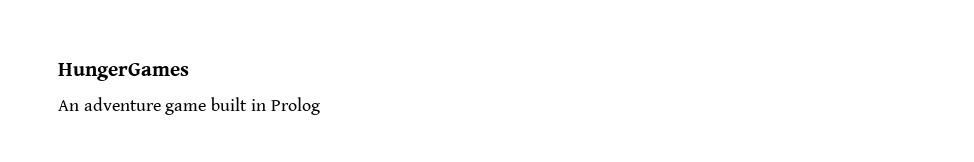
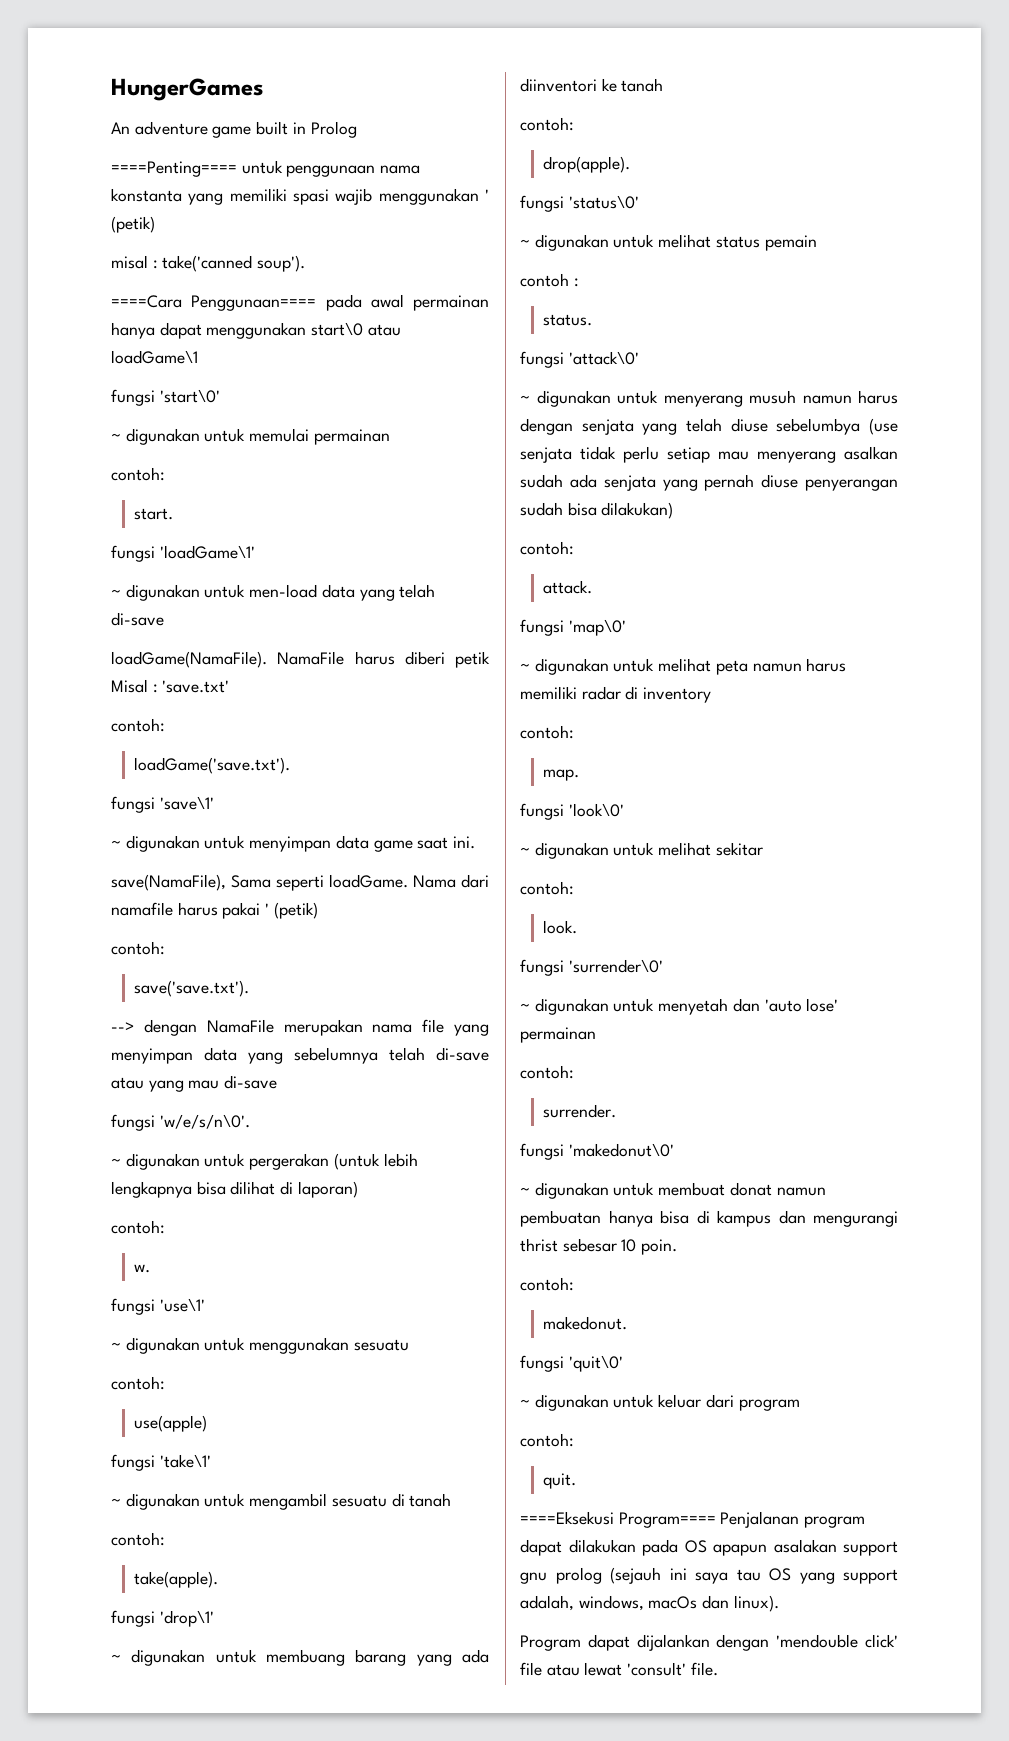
+ ====Penting==== untuk penggunaan nama konstanta yang memiliki spasi wajib menggunakan ' (petik)
+ misal : take('canned soup').
+ ====Cara Penggunaan==== pada awal permainan hanya dapat menggunakan start\0 atau loadGame\1
+ fungsi 'start\0'
+ ~ digunakan untuk memulai permainan
+ contoh:
+ start.
+ fungsi 'loadGame\1'
+ ~ digunakan untuk men-load data yang telah di-save
+ loadGame(NamaFile). NamaFile harus diberi petik Misal : 'save.txt'
+ contoh:
+ loadGame('save.txt').
+ fungsi 'save\1'
+ ~ digunakan untuk menyimpan data game saat ini.
+ save(NamaFile), Sama seperti loadGame. Nama dari namafile harus pakai ' (petik)
+ contoh:
+ save('save.txt').
+ --> dengan NamaFile merupakan nama file yang menyimpan data yang sebelumnya telah di-save atau yang mau di-save
+ fungsi 'w/e/s/n\0'.
+ ~ digunakan untuk pergerakan (untuk lebih lengkapnya bisa dilihat di laporan)
+ contoh:
+ w.
+ fungsi 'use\1'
+ ~ digunakan untuk menggunakan sesuatu
+ contoh:
+ use(apple)
+ fungsi 'take\1'
+ ~ digunakan untuk mengambil sesuatu di tanah
+ contoh:
+ take(apple).
+ fungsi 'drop\1'
+ ~ digunakan untuk membuang barang yang ada diinventori ke tanah
+ contoh:
+ drop(apple).
+ fungsi 'status\0'
+ ~ digunakan untuk melihat status pemain
+ contoh :
+ status.
+ fungsi 'attack\0'
+ ~ digunakan untuk menyerang musuh namun harus dengan senjata yang telah diuse sebelumbya (use senjata tidak perlu setiap mau menyerang asalkan sudah ada senjata yang pernah diuse penyerangan sudah bisa dilakukan)
+ contoh:
+ attack.
+ fungsi 'map\0'
+ ~ digunakan untuk melihat peta namun harus memiliki radar di inventory
+ contoh:
+ map.
+ fungsi 'look\0'
+ ~ digunakan untuk melihat sekitar
+ contoh:
+ look.
+ fungsi 'surrender\0'
+ ~ digunakan untuk menyetah dan 'auto lose' permainan
+ contoh:
+ surrender.
+ fungsi 'makedonut\0'
+ ~ digunakan untuk membuat donat namun pembuatan hanya bisa di kampus dan mengurangi thrist sebesar 10 poin.
+ contoh:
+ makedonut.
+ fungsi 'quit\0'
+ ~ digunakan untuk keluar dari program
+ contoh:
+ quit.
+ ====Eksekusi Program==== Penjalanan program dapat dilakukan pada OS apapun asalakan support gnu prolog (sejauh ini saya tau OS yang support adalah, windows, macOs dan linux).
+ Program dapat dijalankan dengan 'mendouble click' file atau lewat 'consult' file.

